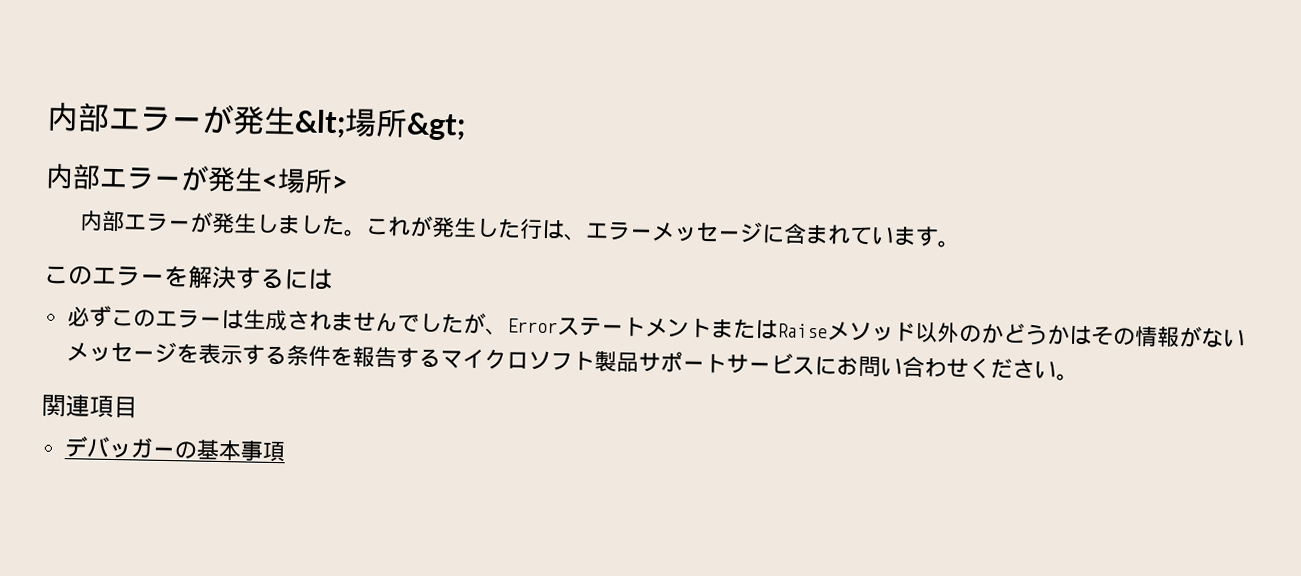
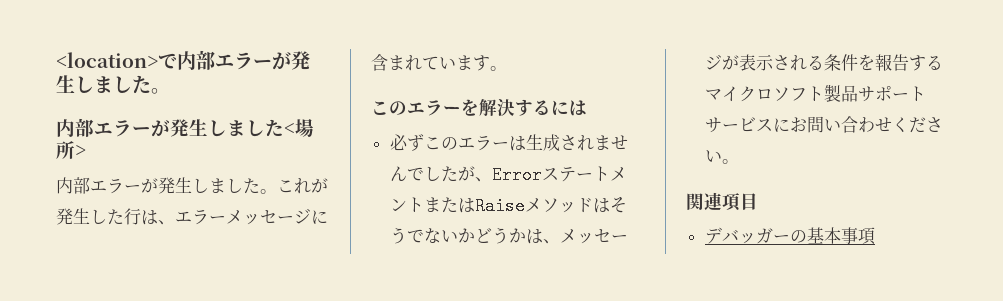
- 内部エラーが発生&lt;場所&gt;
- 内部エラーが発生<場所>
+ <location>で内部エラーが発生しました。
+ 内部エラーが発生しました<場所>
- 必ずこのエラーは生成されませんでしたが、ErrorステートメントまたはRaiseメソッド以外のかどうかはその情報がないメッセージを表示する条件を報告するマイクロソフト製品サポートサービスにお問い合わせください。
+ 必ずこのエラーは生成されませんでしたが、ErrorステートメントまたはRaiseメソッドはそうでないかどうかは、メッセージが表示される条件を報告するマイクロソフト製品サポートサービスにお問い合わせください。

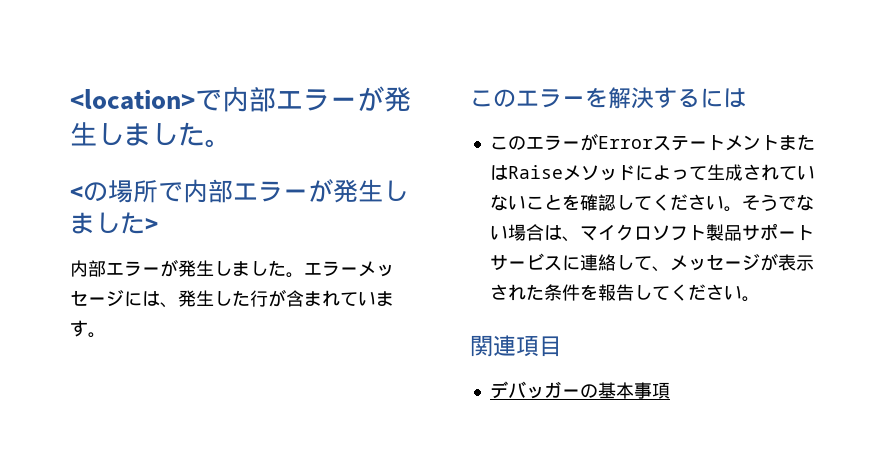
- 内部エラーが発生しました<場所>
+ <の場所で内部エラーが発生しました>
- これが発生した行は、エラーメッセージに含まれています。
+ エラーメッセージには、発生した行が含まれています。
- 必ずこのエラーは生成されませんでしたが、ErrorステートメントまたはRaiseメソッドはそうでないかどうかは、メッセージが表示される条件を報告するマイクロソフト製品サポートサービスにお問い合わせください。
+ このエラーがErrorステートメントまたはRaiseメソッドによって生成されていないことを確認してください。そうでない場合は、マイクロソフト製品サポートサービスに連絡して、メッセージが表示された条件を報告してください。

